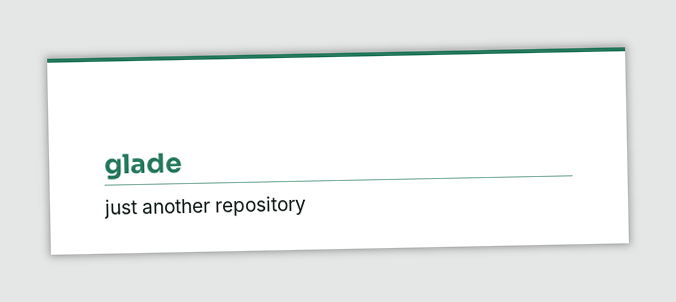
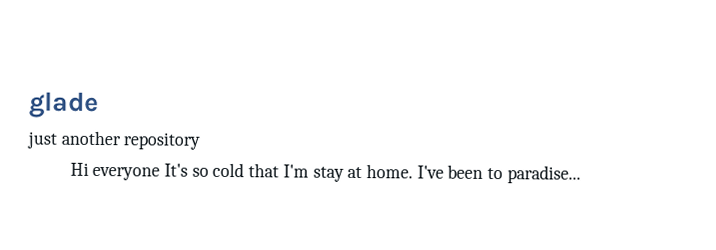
+ Hi everyone It's so cold that I'm stay at home. I've been to paradise...

